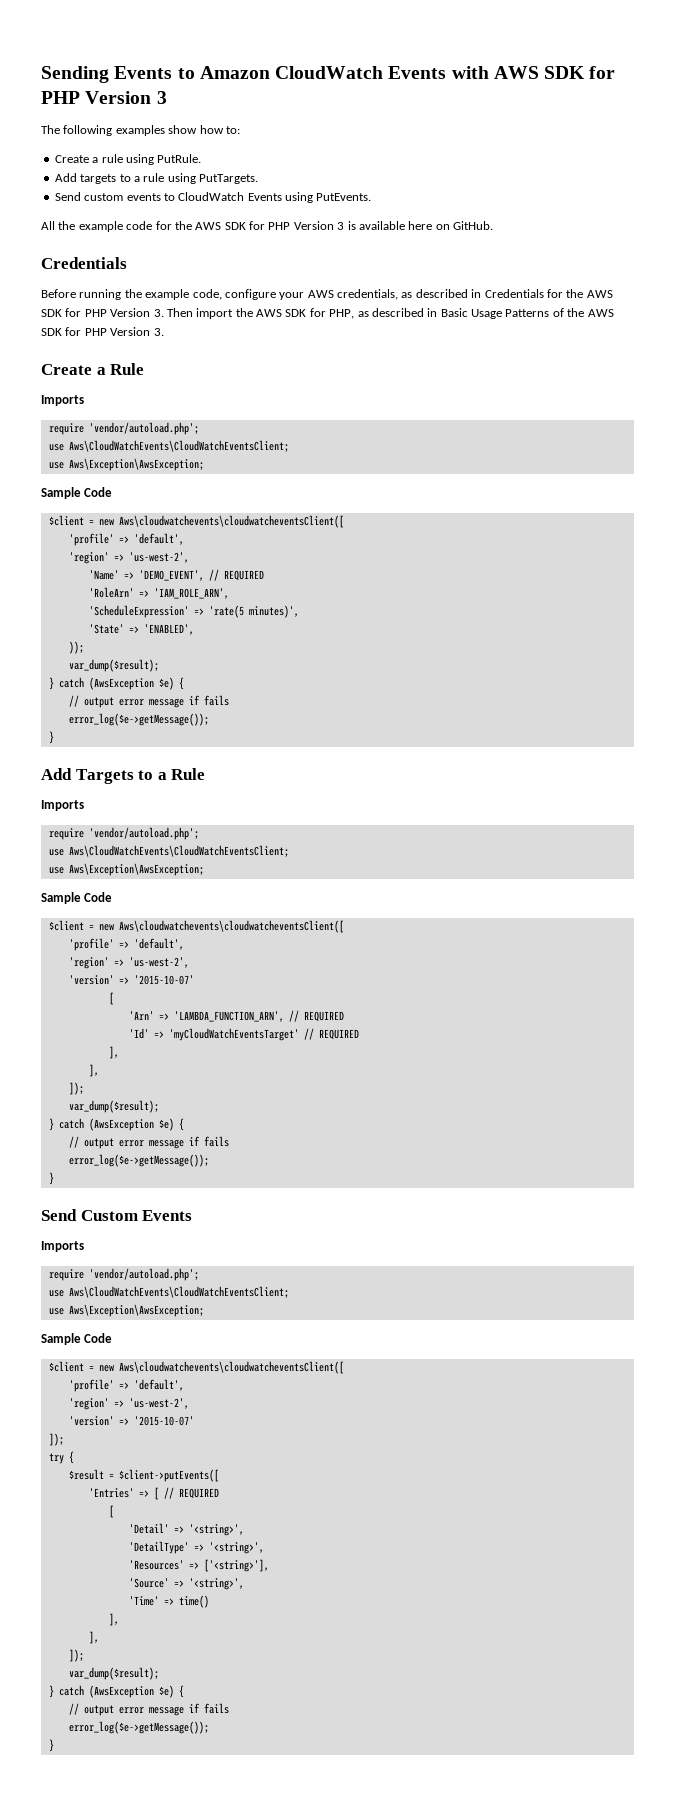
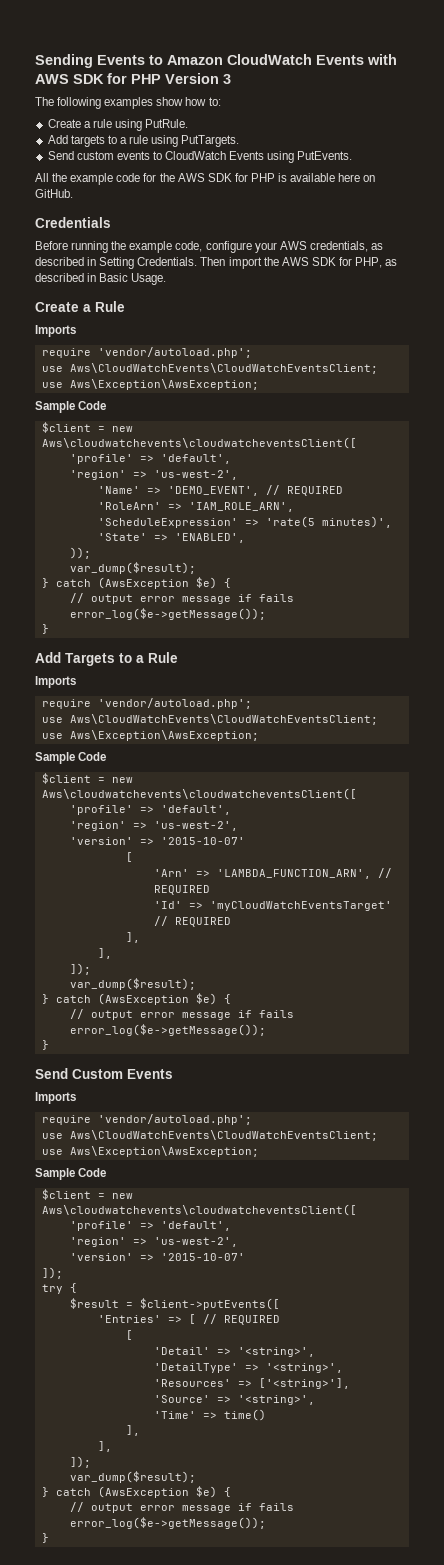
- All the example code for the AWS SDK for PHP Version 3 is available here on GitHub.
+ All the example code for the AWS SDK for PHP is available here on GitHub.
- Before running the example code, configure your AWS credentials, as described in Credentials for the AWS SDK for PHP Version 3. Then import the AWS SDK for PHP, as described in Basic Usage Patterns of the AWS SDK for PHP Version 3.
+ Before running the example code, configure your AWS credentials, as described in Setting Credentials. Then import the AWS SDK for PHP, as described in Basic Usage.

